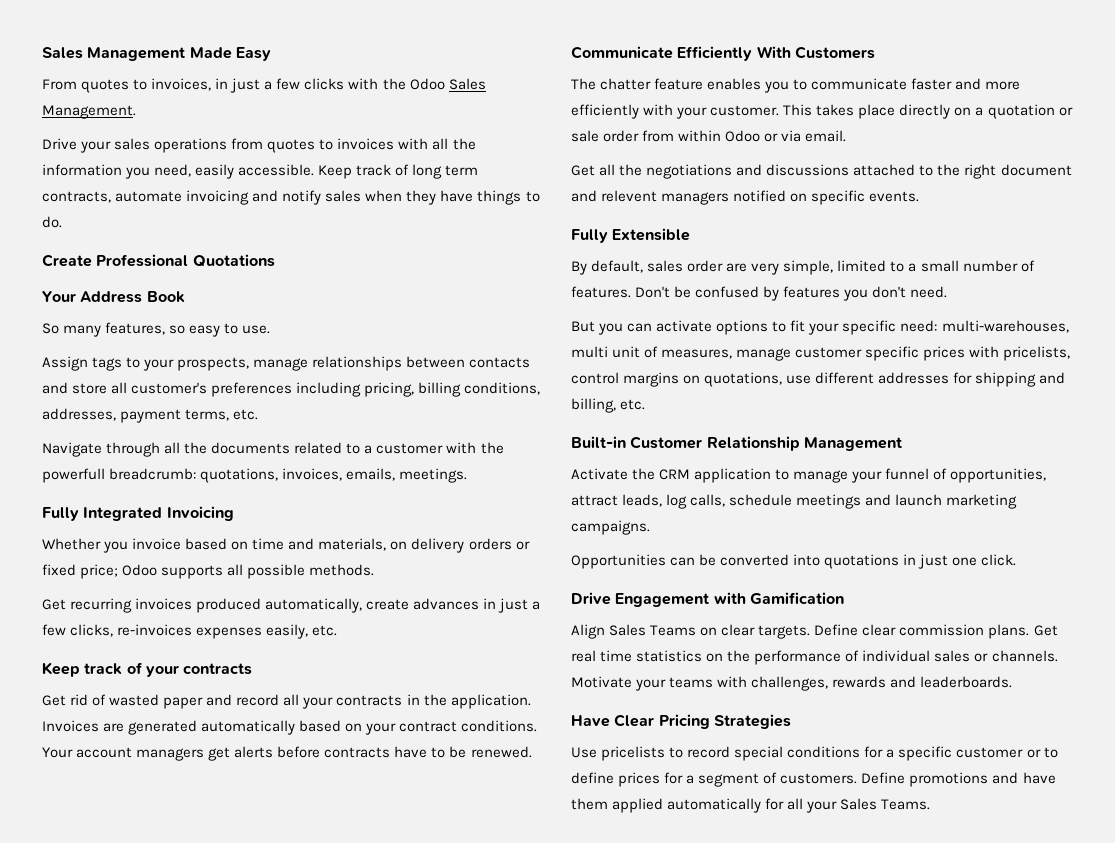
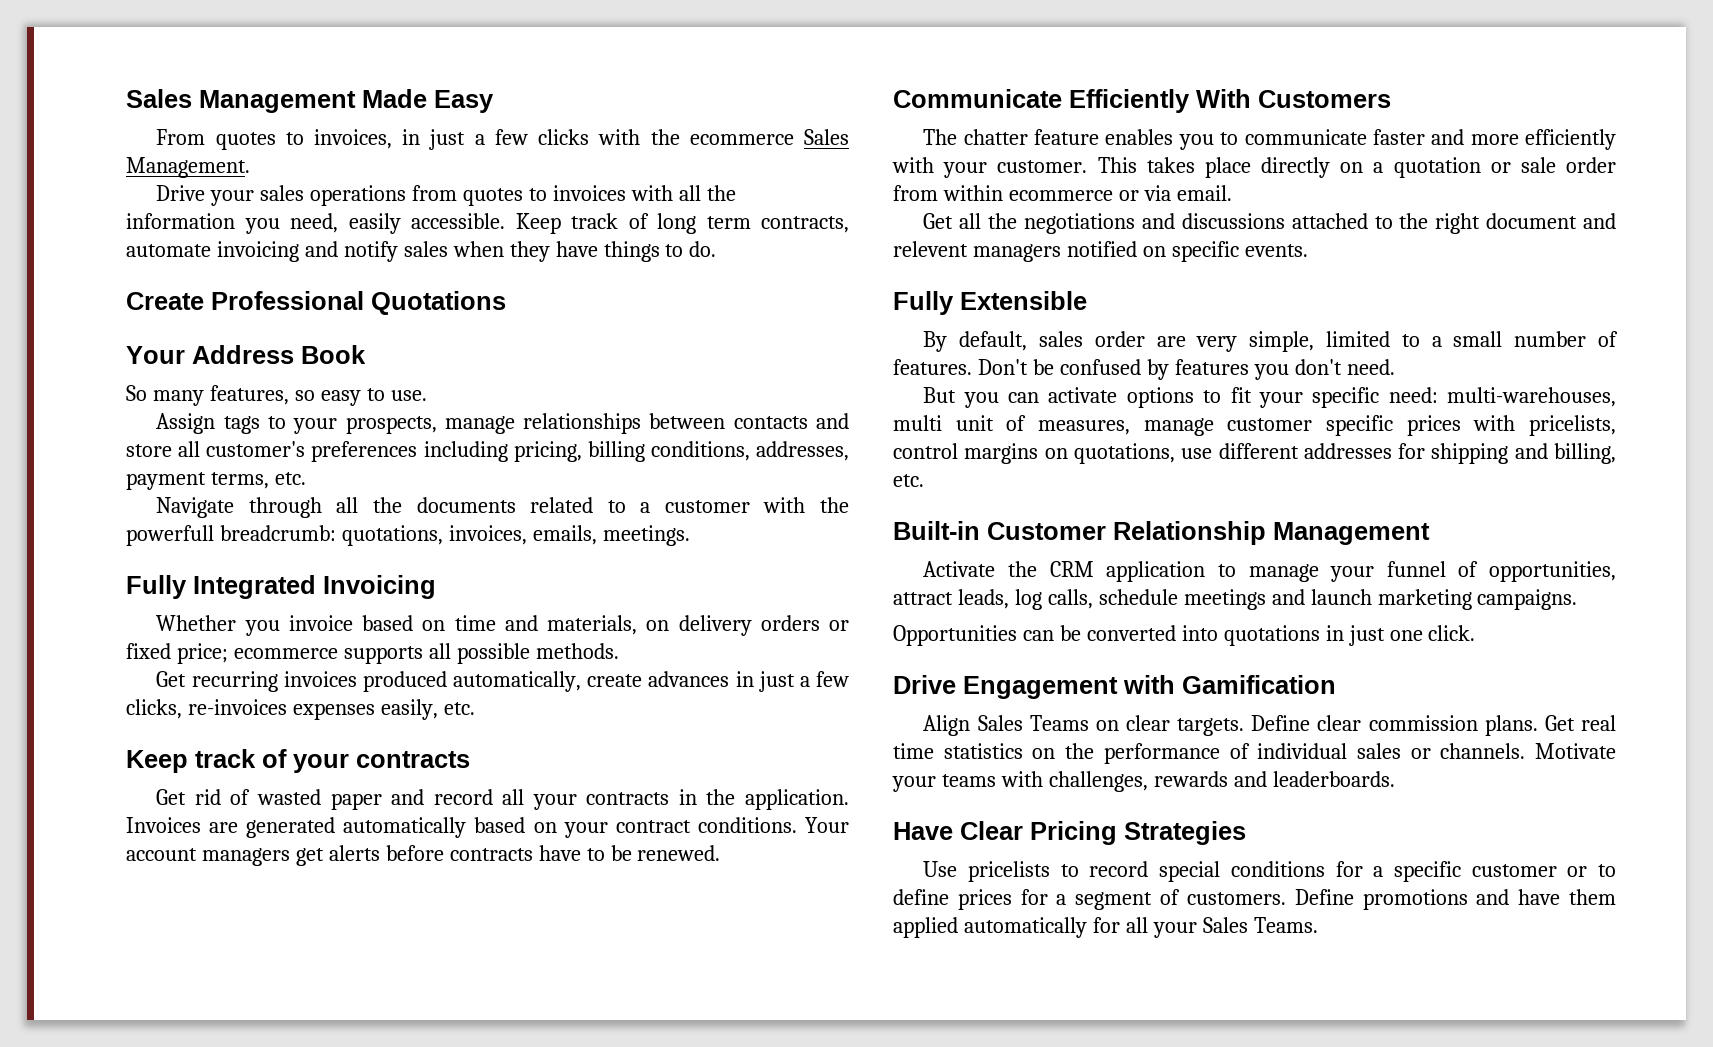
- From quotes to invoices, in just a few clicks with the Odoo Sales Management.
+ From quotes to invoices, in just a few clicks with the ecommerce Sales Management.
- Whether you invoice based on time and materials, on delivery orders or fixed price; Odoo supports all possible methods.
+ Whether you invoice based on time and materials, on delivery orders or fixed price; ecommerce supports all possible methods.
- This takes place directly on a quotation or sale order from within Odoo or via email.
+ This takes place directly on a quotation or sale order from within ecommerce or via email.

